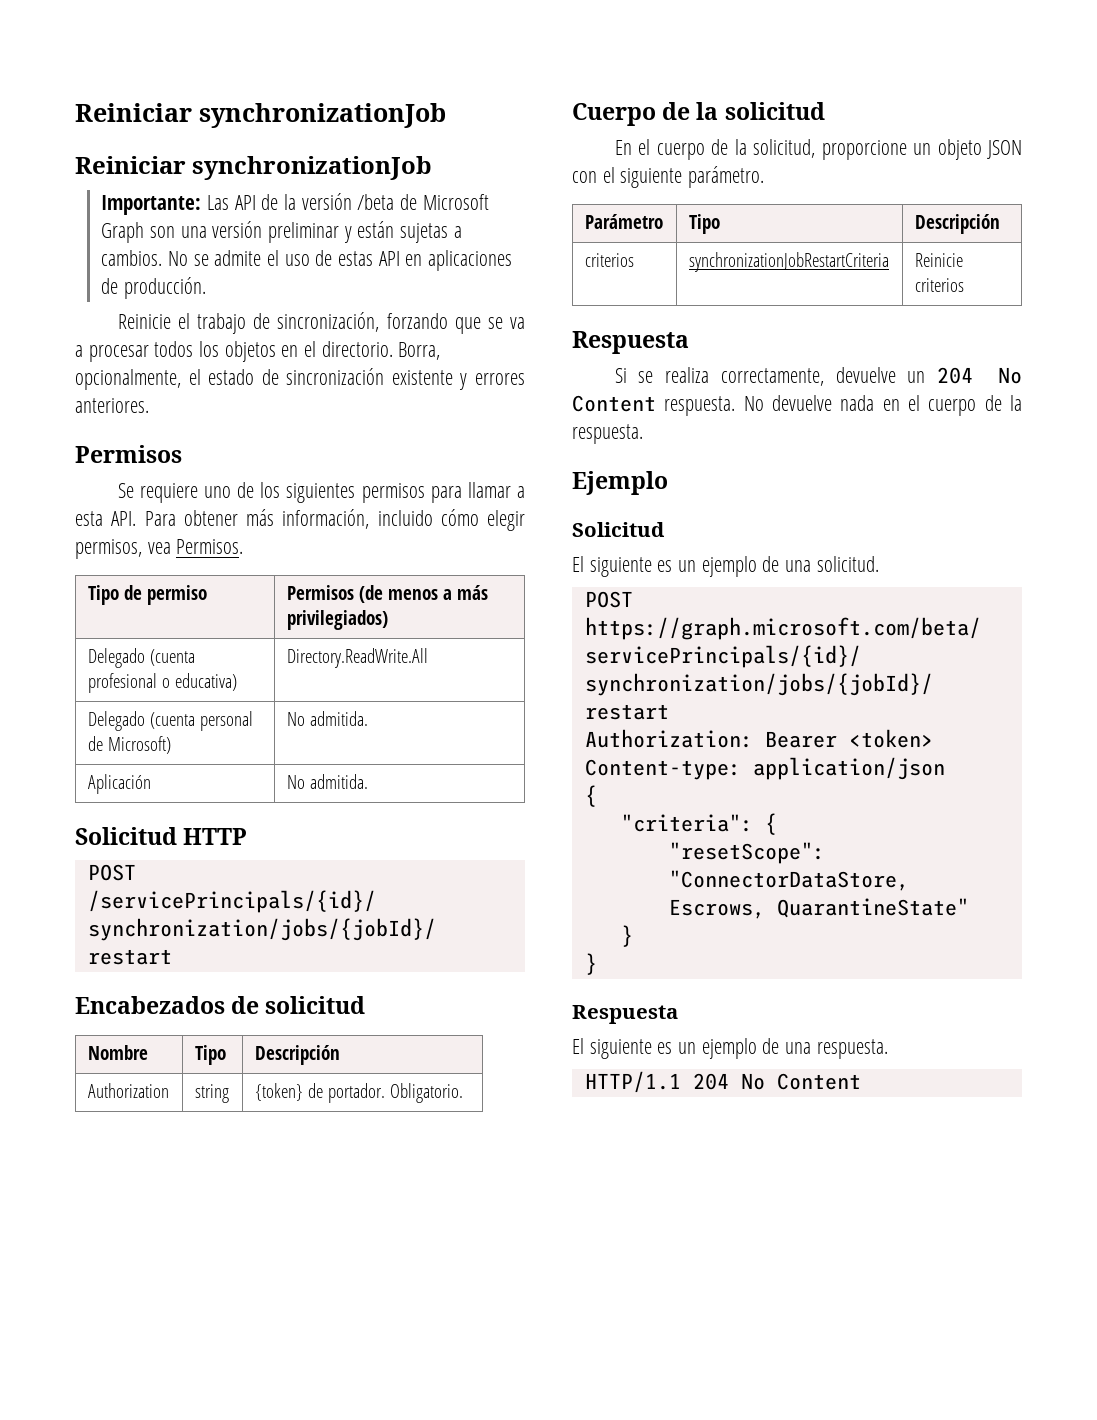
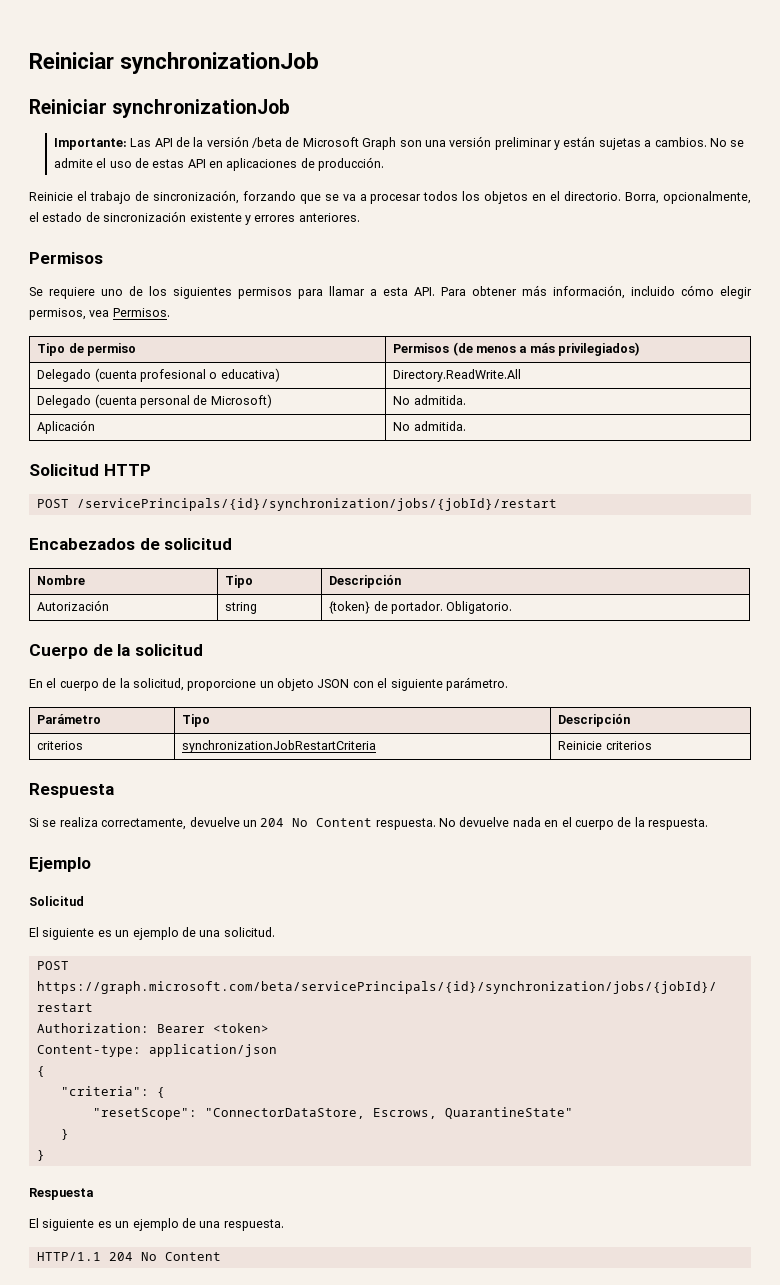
- Authorization | string | {token} de portador. Obligatorio.
+ Autorización | string | {token} de portador. Obligatorio.

